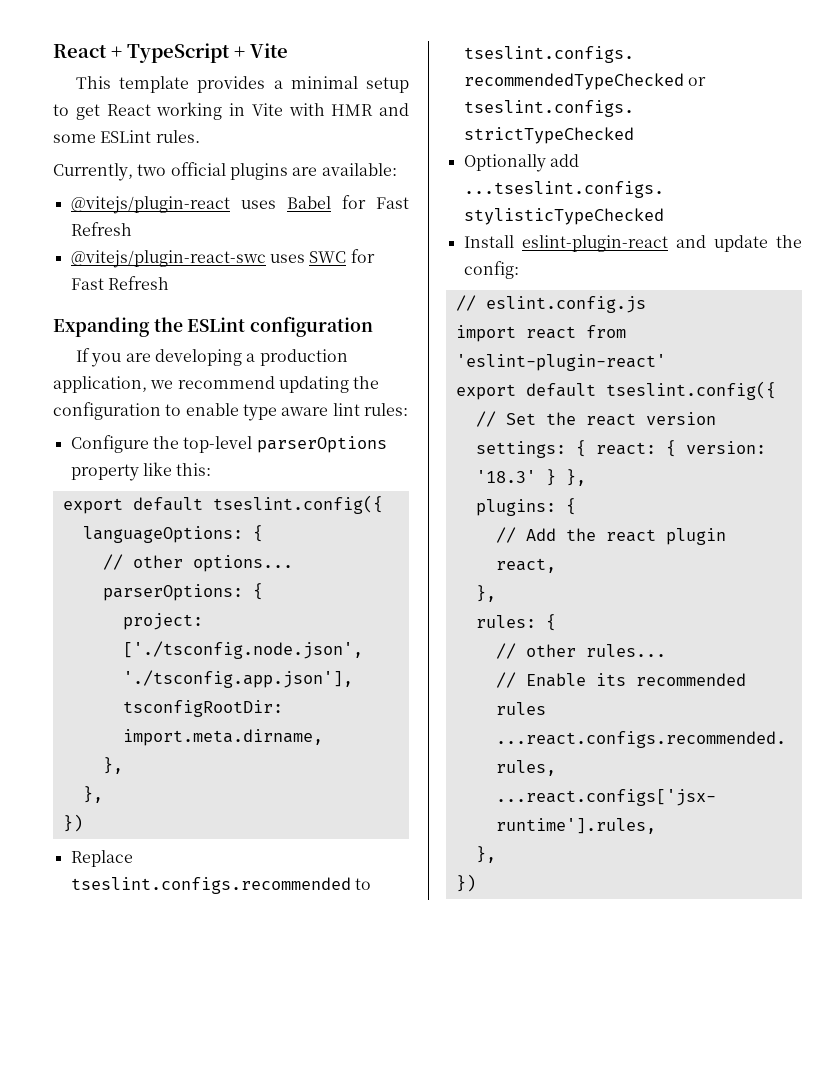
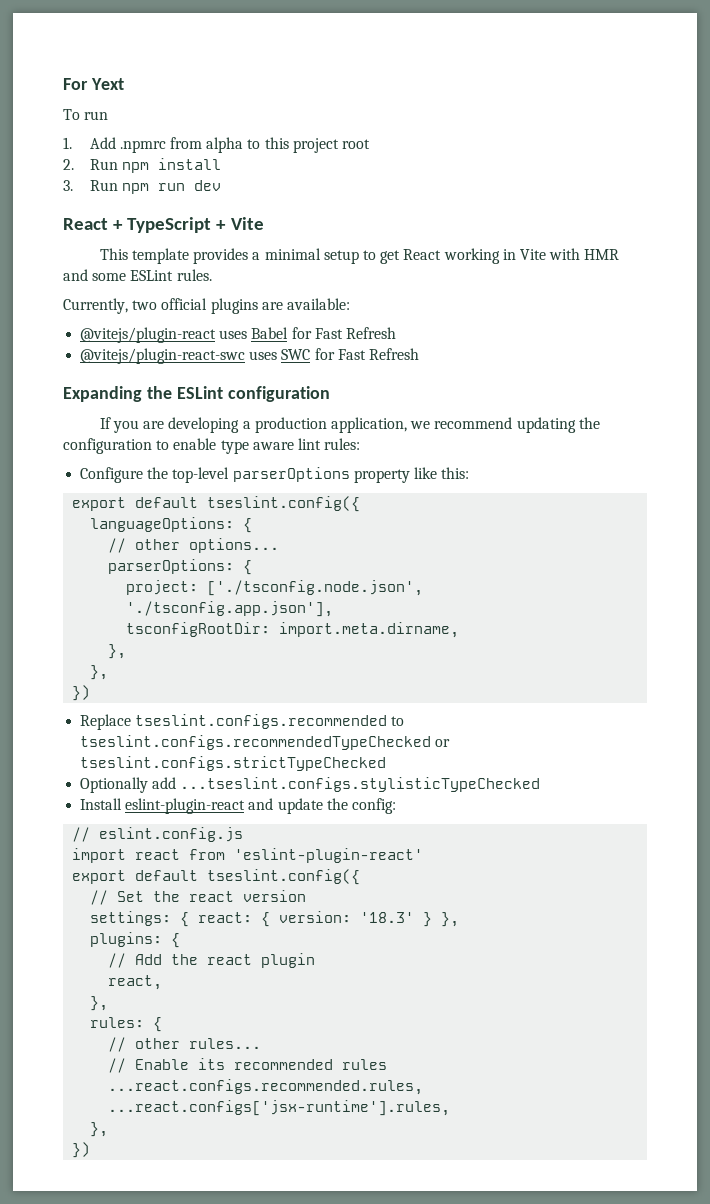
+ For Yext
+ To run
+ 1. Add .npmrc from alpha to this project root
+ 2. Run npm install
+ 3. Run npm run dev

